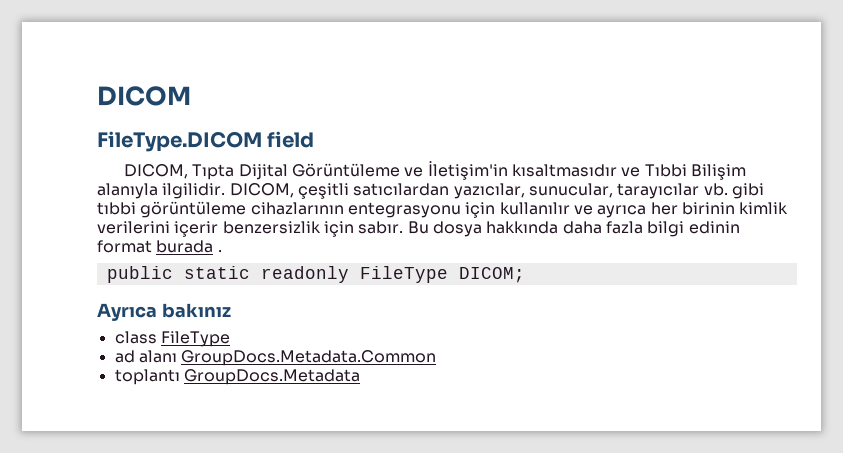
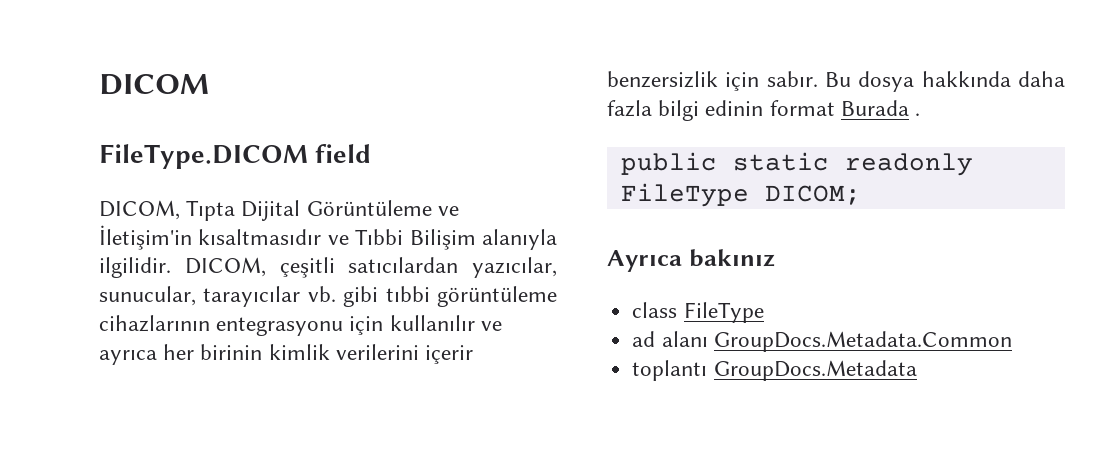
- Bu dosya hakkında daha fazla bilgi edinin format burada .
+ Bu dosya hakkında daha fazla bilgi edinin format Burada .

